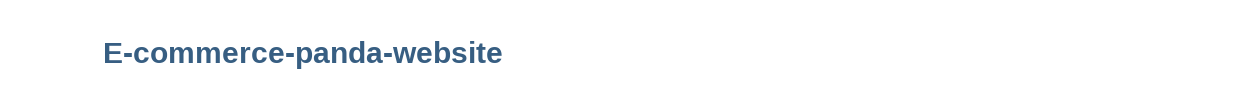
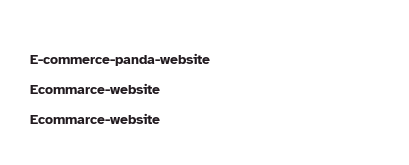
  E-commerce-panda-website
+ Ecommarce-website
+ Ecommarce-website

